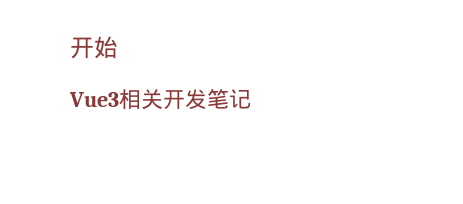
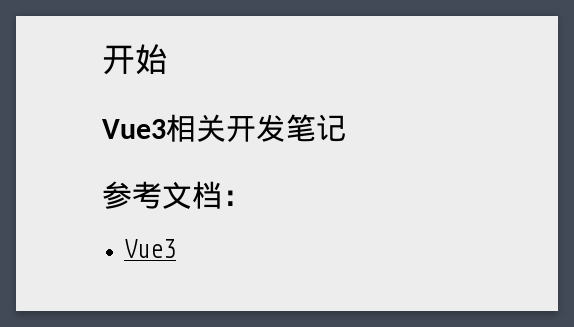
+ 参考文档：
+ Vue3

